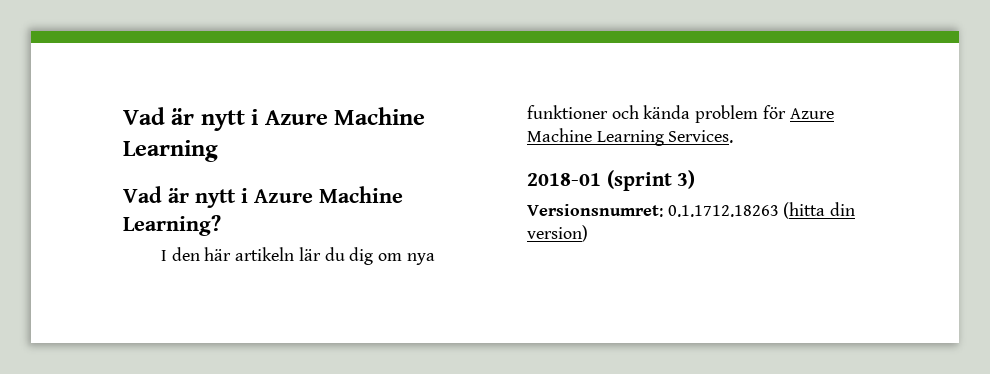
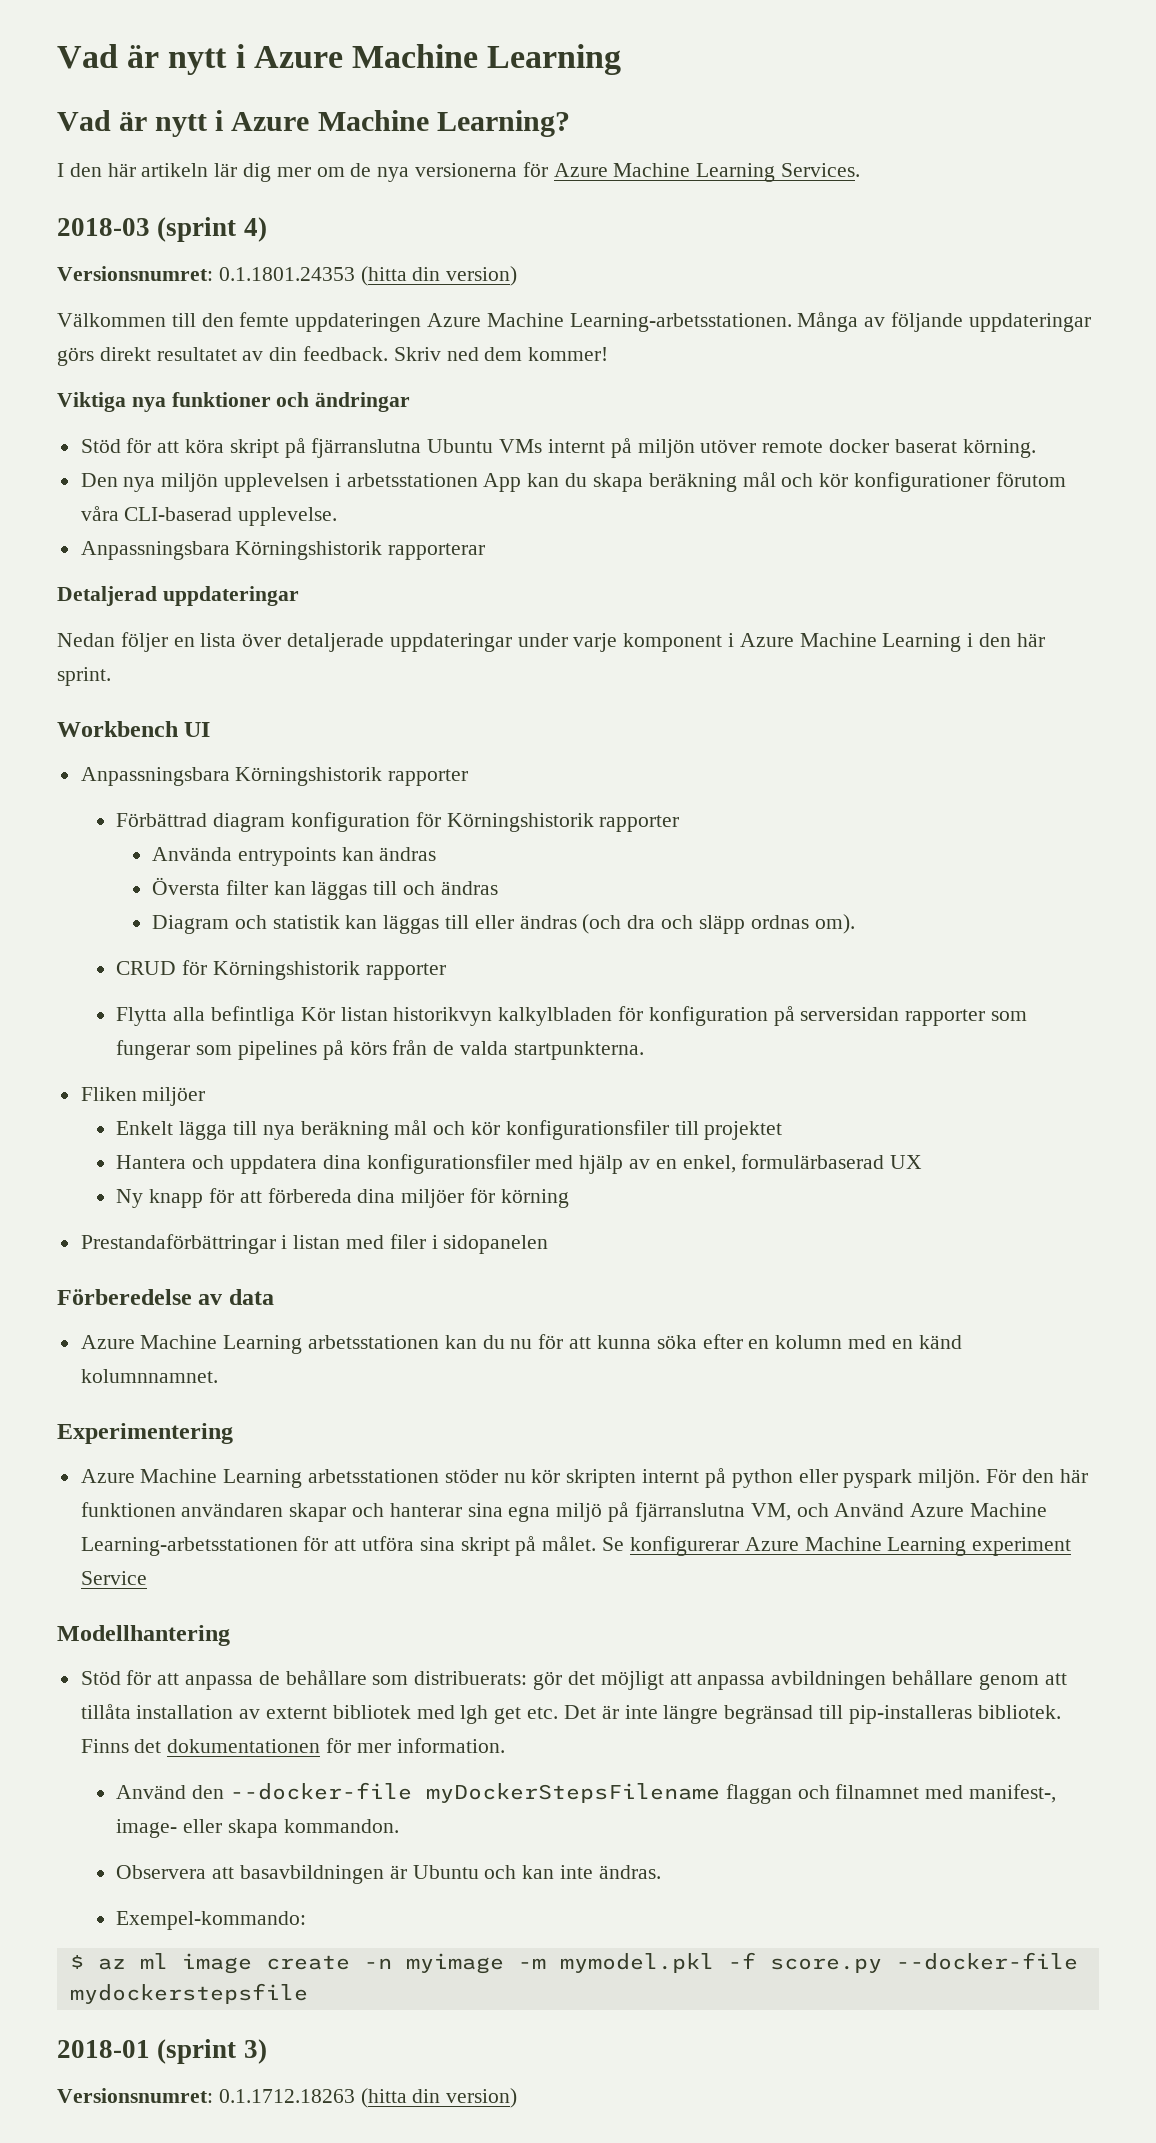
- I den här artikeln lär du dig om nya funktioner och kända problem för Azure Machine Learning Services.
+ I den här artikeln lär dig mer om de nya versionerna för Azure Machine Learning Services.
+ 2018-03 (sprint 4)
+ Versionsnumret: 0.1.1801.24353 (hitta din version)
+ Välkommen till den femte uppdateringen Azure Machine Learning-arbetsstationen. Många av följande uppdateringar görs direkt resultatet av din feedback. Skriv ned dem kommer!
+ Viktiga nya funktioner och ändringar
+ Stöd för att köra skript på fjärranslutna Ubuntu VMs internt på miljön utöver remote docker baserat körning.
+ Den nya miljön upplevelsen i arbetsstationen App kan du skapa beräkning mål och kör konfigurationer förutom våra CLI-baserad upplevelse.
+ Anpassningsbara Körningshistorik rapporterar
+ Detaljerad uppdateringar
+ Nedan följer en lista över detaljerade uppdateringar under varje komponent i Azure Machine Learning i den här sprint.
+ Workbench UI
+ Anpassningsbara Körningshistorik rapporter
+ Förbättrad diagram konfiguration för Körningshistorik rapporter
+ Använda entrypoints kan ändras
+ Översta filter kan läggas till och ändras
+ Diagram och statistik kan läggas till eller ändras (och dra och släpp ordnas om).
+ CRUD för Körningshistorik rapporter
+ Flytta alla befintliga Kör listan historikvyn kalkylbladen för konfiguration på serversidan rapporter som fungerar som pipelines på körs från de valda startpunkterna.
+ Fliken miljöer
+ Enkelt lägga till nya beräkning mål och kör konfigurationsfiler till projektet
+ Hantera och uppdatera dina konfigurationsfiler med hjälp av en enkel, formulärbaserad UX
+ Ny knapp för att förbereda dina miljöer för körning
+ Prestandaförbättringar i listan med filer i sidopanelen
+ Förberedelse av data
+ Azure Machine Learning arbetsstationen kan du nu för att kunna söka efter en kolumn med en känd kolumnnamnet.
+ Experimentering
+ Azure Machine Learning arbetsstationen stöder nu kör skripten internt på python eller pyspark miljön. För den här funktionen användaren skapar och hanterar sina egna miljö på fjärranslutna VM, och Använd Azure Machine Learning-arbetsstationen för att utföra sina skript på målet. Se konfigurerar Azure Machine Learning experiment Service
+ Modellhantering
+ Stöd för att anpassa de behållare som distribuerats: gör det möjligt att anpassa avbildningen behållare genom att tillåta installation av externt bibliotek med lgh get etc. Det är inte längre begränsad till pip-installeras bibliotek. Finns det dokumentationen för mer information.
+ Använd den --docker-file myDockerStepsFilename flaggan och filnamnet med manifest-, image- eller skapa kommandon.
+ Observera att basavbildningen är Ubuntu och kan inte ändras.
+ Exempel-kommando:
+ $ az ml image create -n myimage -m mymodel.pkl -f score.py --docker-file mydockerstepsfile

